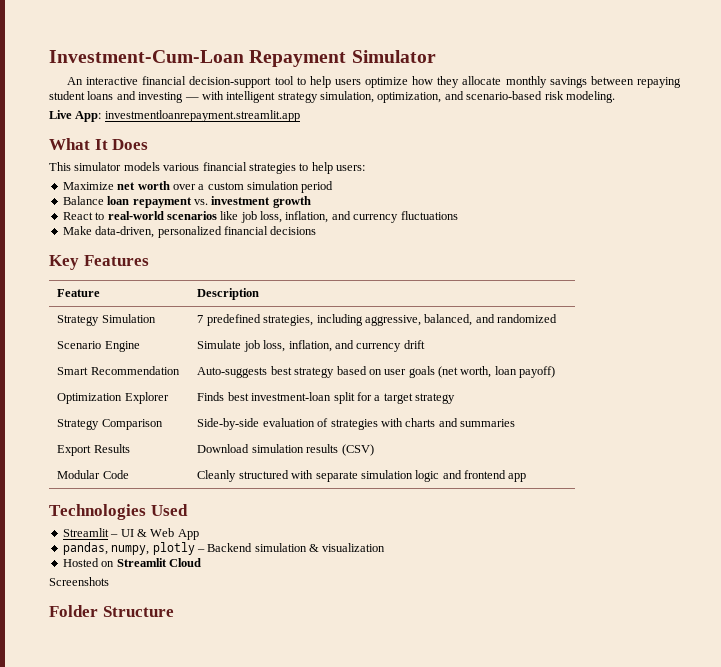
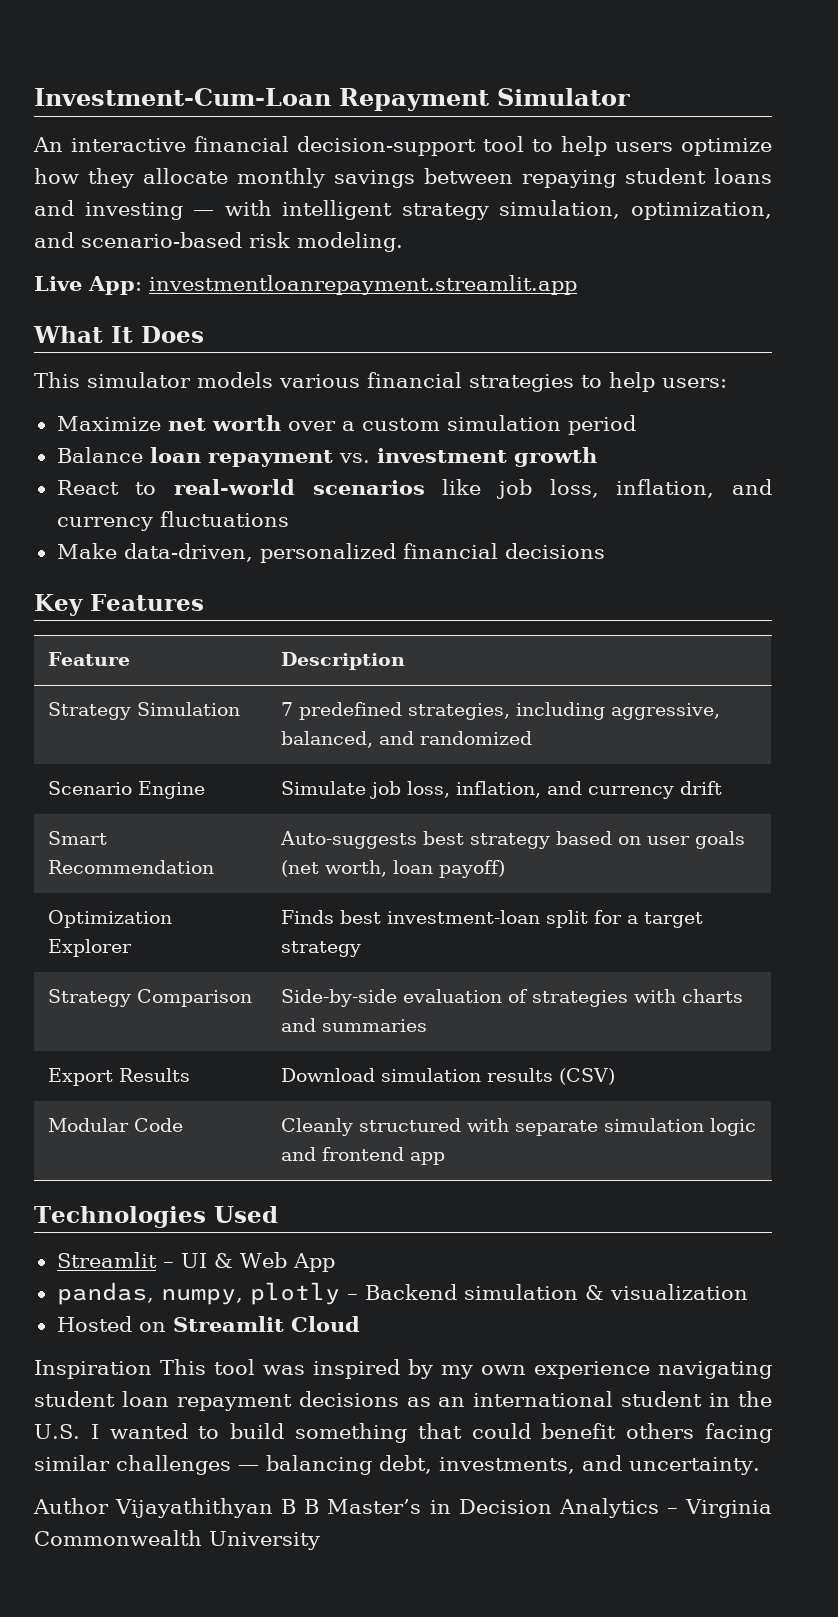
- Screenshots
- Folder Structure
+ Inspiration This tool was inspired by my own experience navigating student loan repayment decisions as an international student in the U.S. I wanted to build something that could benefit others facing similar challenges — balancing debt, investments, and uncertainty.
+ Author Vijayathithyan B B Master’s in Decision Analytics – Virginia Commonwealth University

